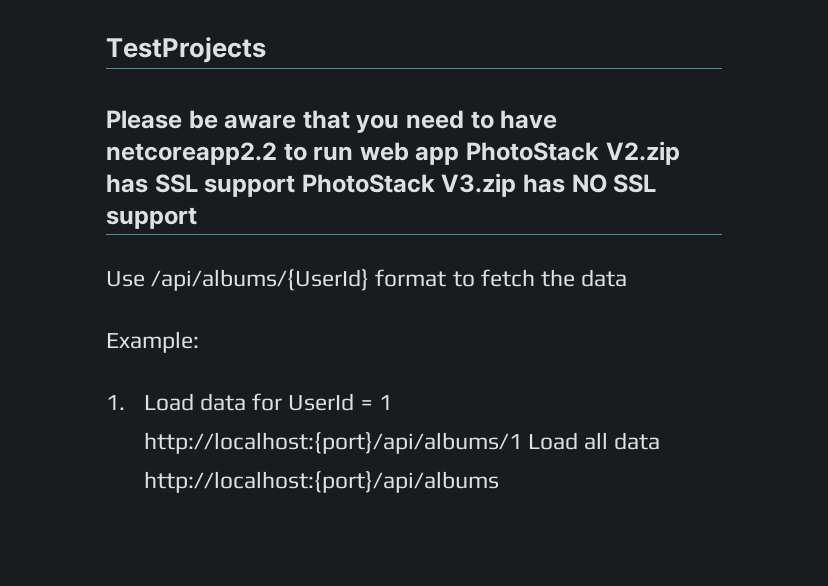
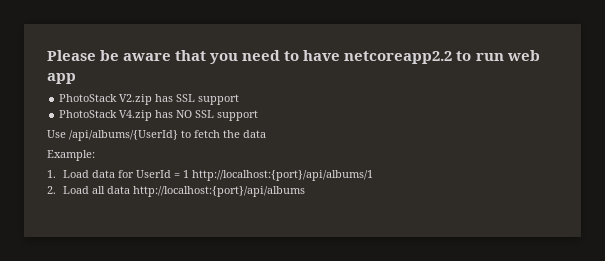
- TestProjects
- Please be aware that you need to have netcoreapp2.2 to run web app PhotoStack V2.zip has SSL support PhotoStack V3.zip has NO SSL support
+ Please be aware that you need to have netcoreapp2.2 to run web app
+ PhotoStack V2.zip has SSL support
+ PhotoStack V4.zip has NO SSL support
- Use /api/albums/{UserId} format to fetch the data
+ Use /api/albums/{UserId} to fetch the data
- 1. Load data for UserId = 1 http://localhost:{port}/api/albums/1 Load all data http://localhost:{port}/api/albums
+ 1. Load data for UserId = 1 http://localhost:{port}/api/albums/1
+ 2. Load all data http://localhost:{port}/api/albums

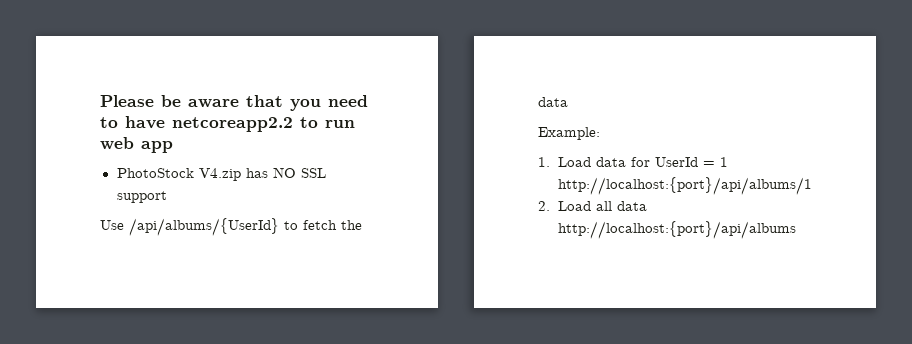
- PhotoStack V2.zip has SSL support
- PhotoStack V4.zip has NO SSL support
+ PhotoStock V4.zip has NO SSL support

